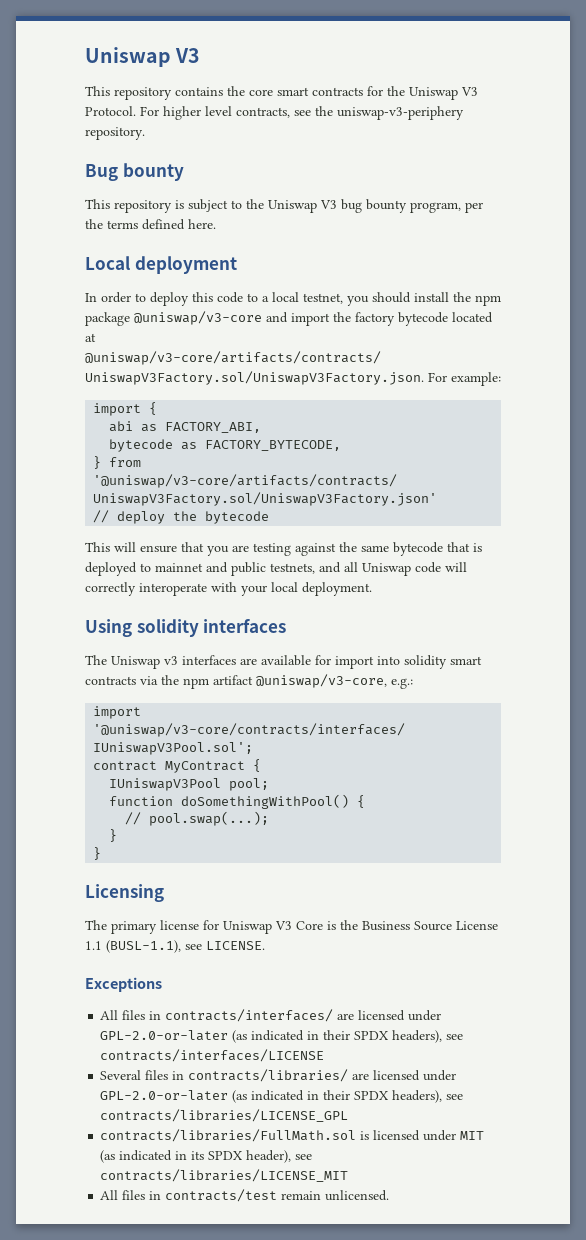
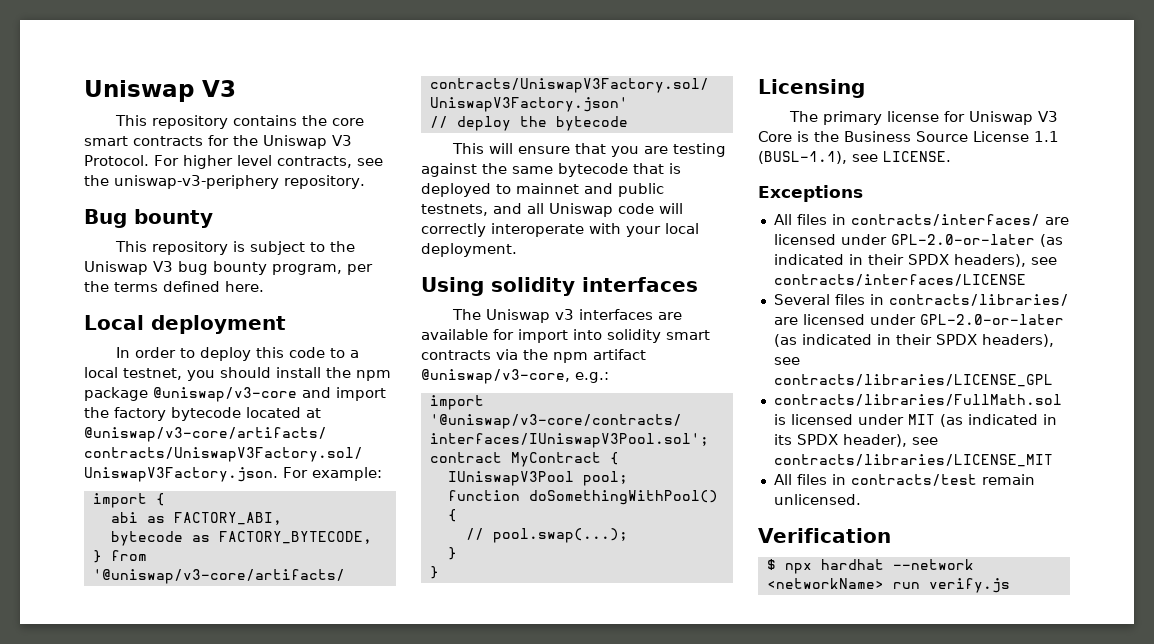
+ Verification
+ $ npx hardhat --network <networkName> run verify.js

